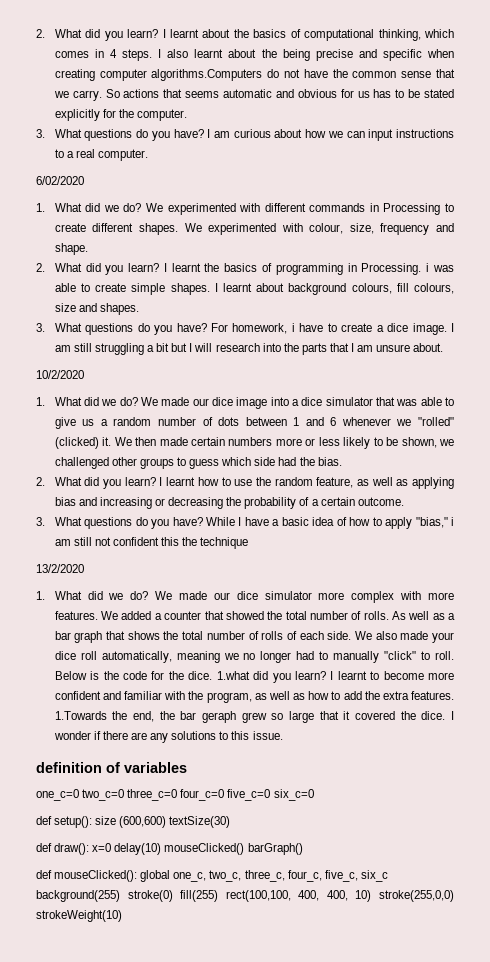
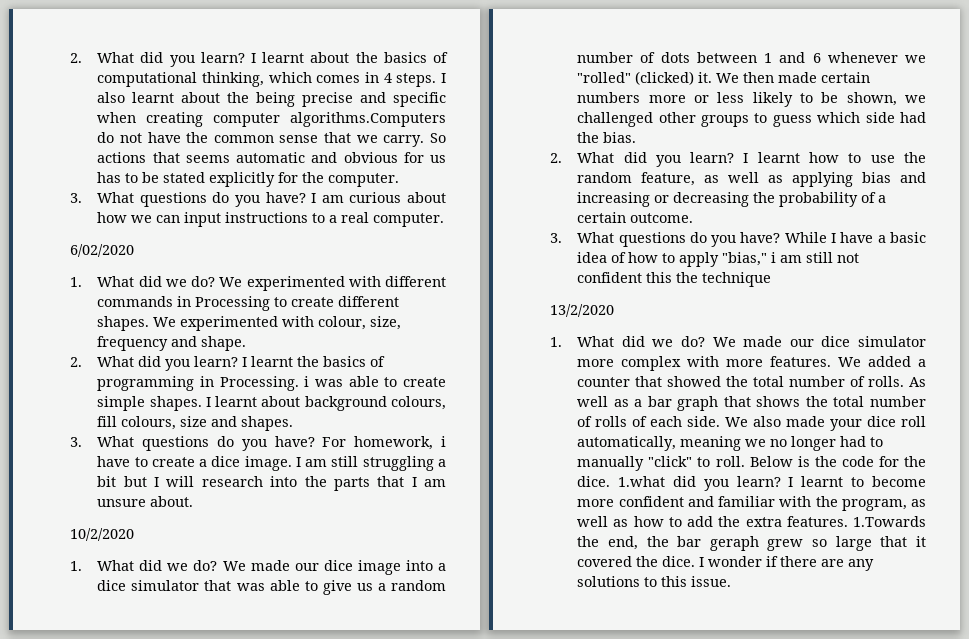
- definition of variables
- one_c=0 two_c=0 three_c=0 four_c=0 five_c=0 six_c=0
- def setup(): size (600,600) textSize(30)
- def draw(): x=0 delay(10) mouseClicked() barGraph()
- def mouseClicked(): global one_c, two_c, three_c, four_c, five_c, six_c background(255) stroke(0) fill(255) rect(100,100, 400, 400, 10) stroke(255,0,0) strokeWeight(10)

